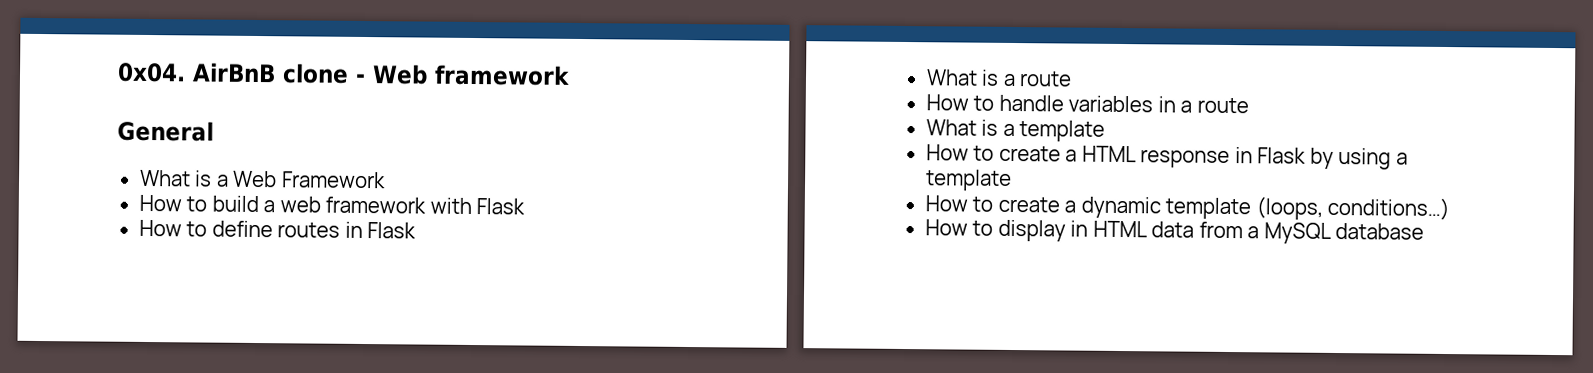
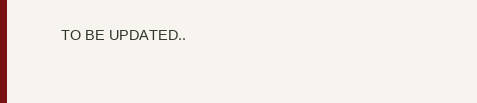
- 0x04. AirBnB clone - Web framework
- General
- What is a Web Framework
- How to build a web framework with Flask
- How to define routes in Flask
- What is a route
- How to handle variables in a route
- What is a template
- How to create a HTML response in Flask by using a template
- How to create a dynamic template (loops, conditions…)
- How to display in HTML data from a MySQL database
+ TO BE UPDATED..

